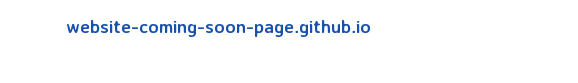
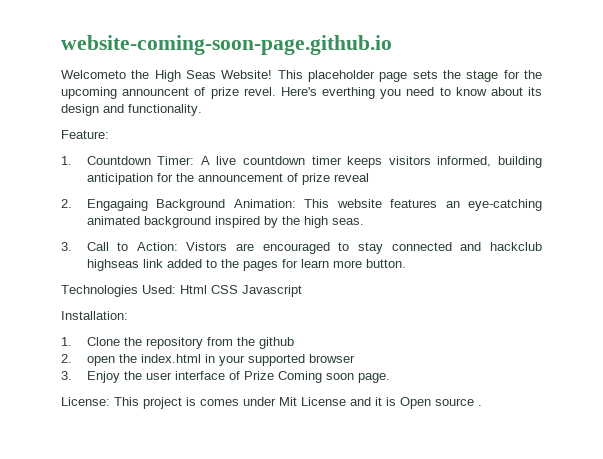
+ Welcometo the High Seas Website! This placeholder page sets the stage for the upcoming announcent of prize revel. Here's everthing you need to know about its design and functionality.
+ Feature:
+ 1. Countdown Timer: A live countdown timer keeps visitors informed, building anticipation for the announcement of prize reveal
+ 2. Engagaing Background Animation: This website features an eye-catching animated background inspired by the high seas.
+ 3. Call to Action: Vistors are encouraged to stay connected and hackclub highseas link added to the pages for learn more button.
+ Technologies Used: Html CSS Javascript
+ Installation:
+ 1. Clone the repository from the github
+ 2. open the index.html in your supported browser
+ 3. Enjoy the user interface of Prize Coming soon page.
+ License: This project is comes under Mit License and it is Open source .

